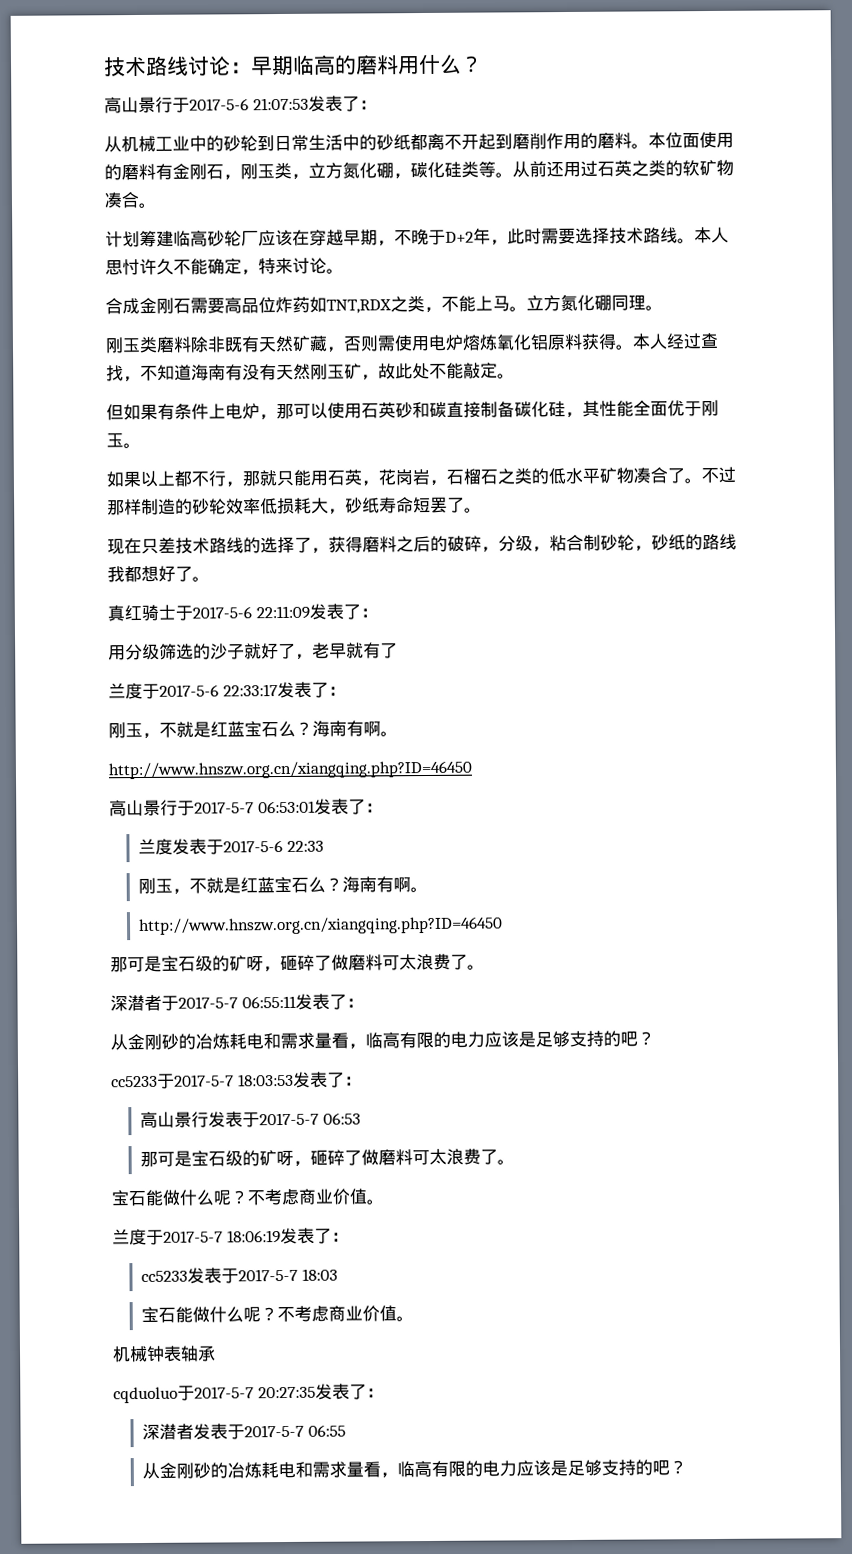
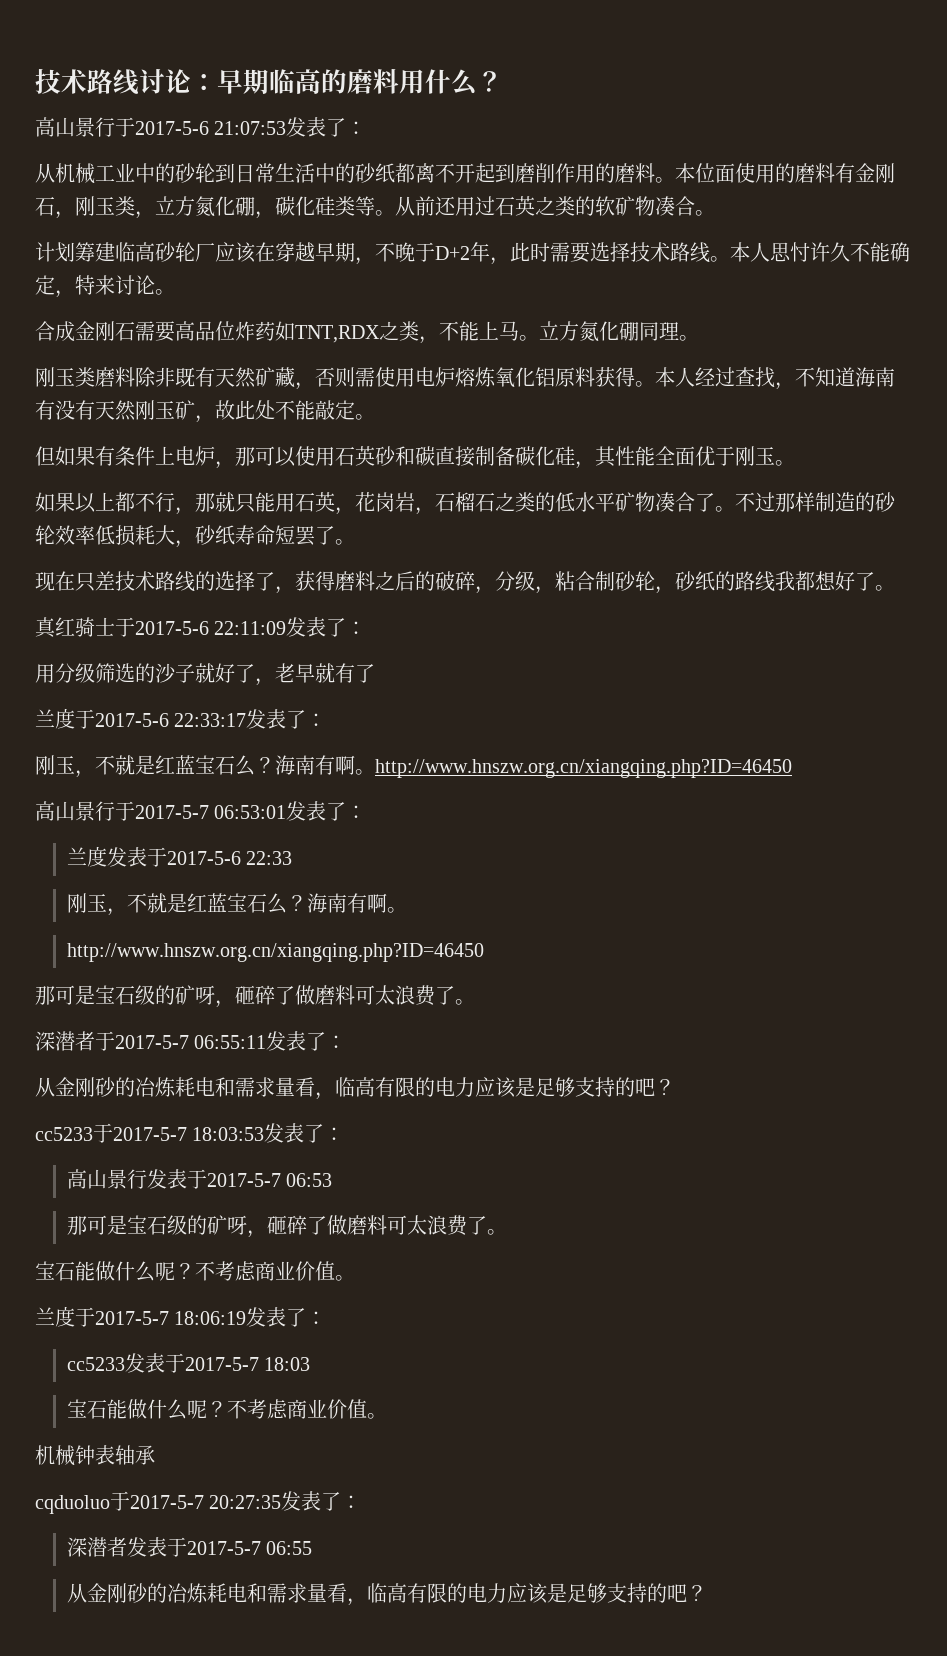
  兰度于2017-5-6 22:33:17发表了：
- 刚玉，不就是红蓝宝石么？海南有啊。
- http://www.hnszw.org.cn/xiangqing.php?ID=46450
+ 刚玉，不就是红蓝宝石么？海南有啊。http://www.hnszw.org.cn/xiangqing.php?ID=46450

